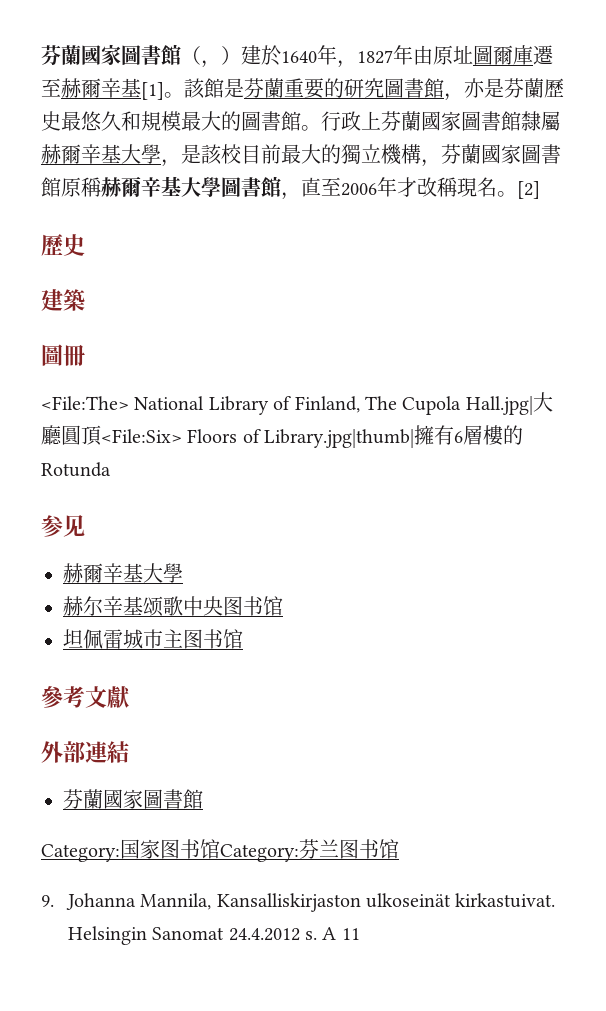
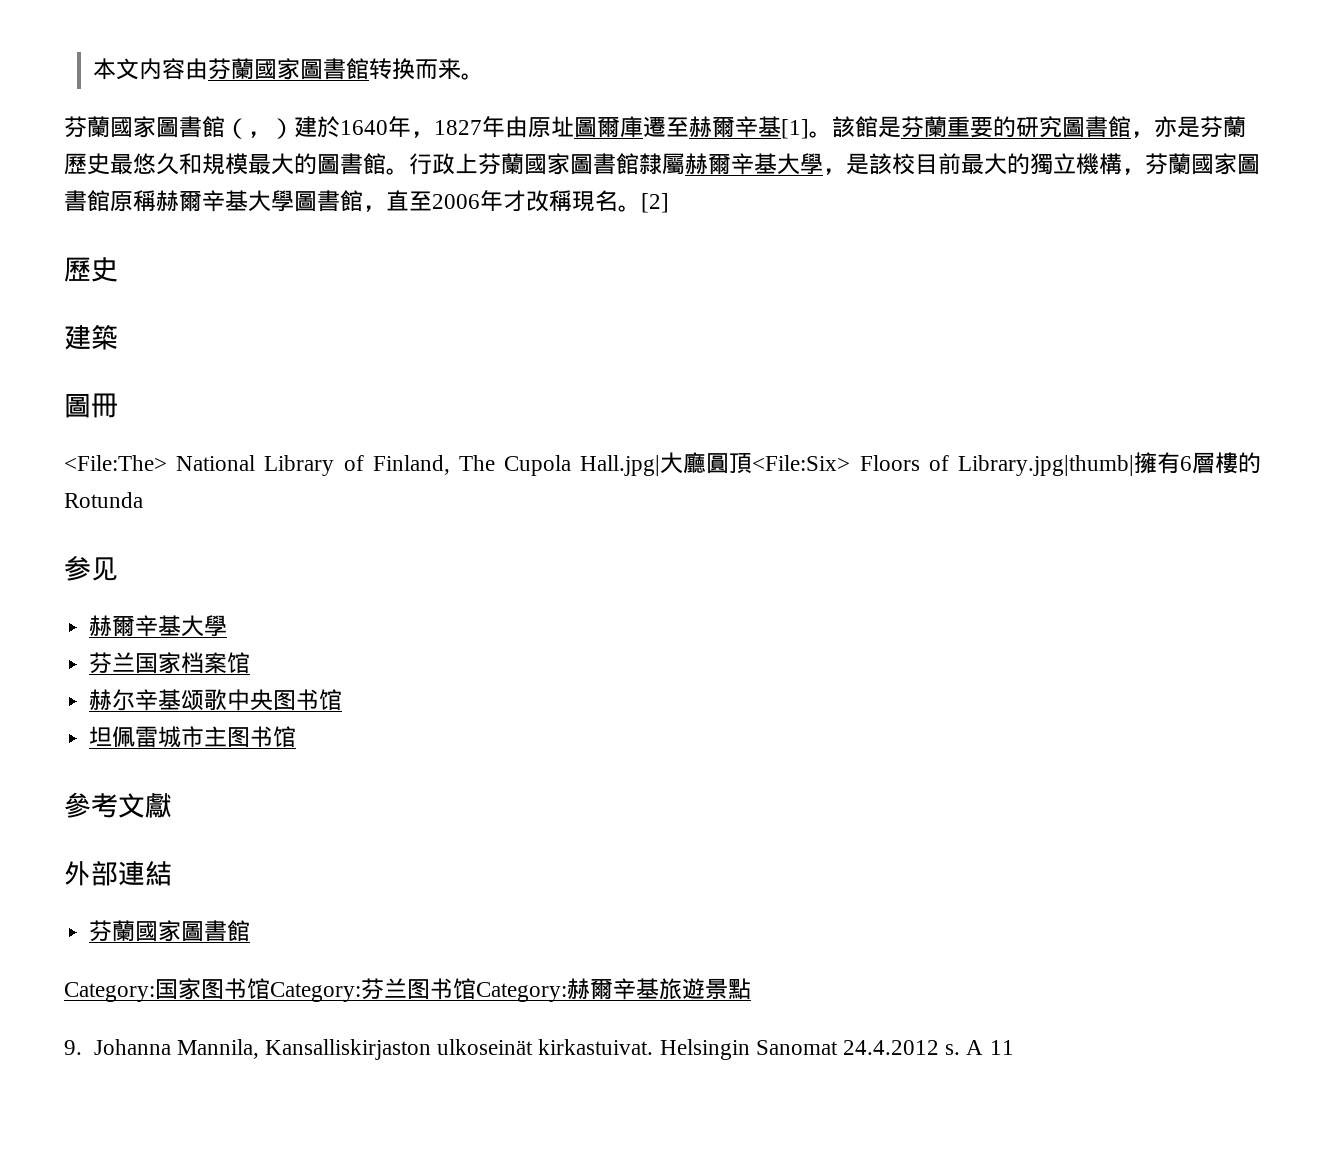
+ 本文内容由芬蘭國家圖書館转换而来。
+ 芬兰国家档案馆
- Category:国家图书馆Category:芬兰图书馆
+ Category:国家图书馆Category:芬兰图书馆Category:赫爾辛基旅遊景點

